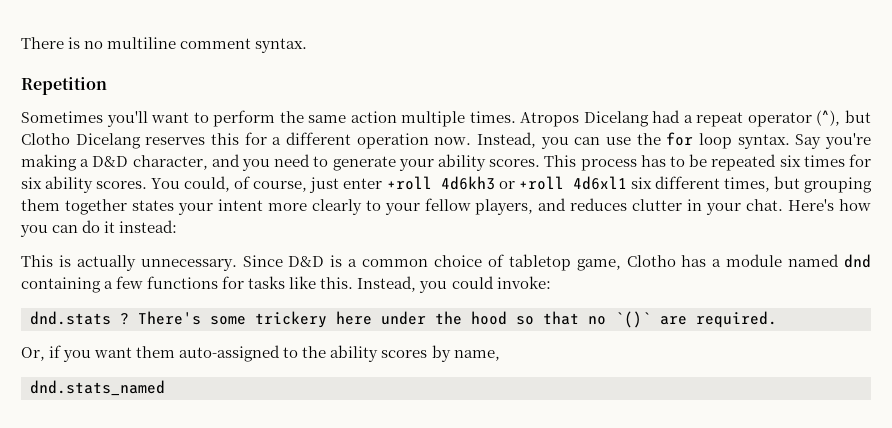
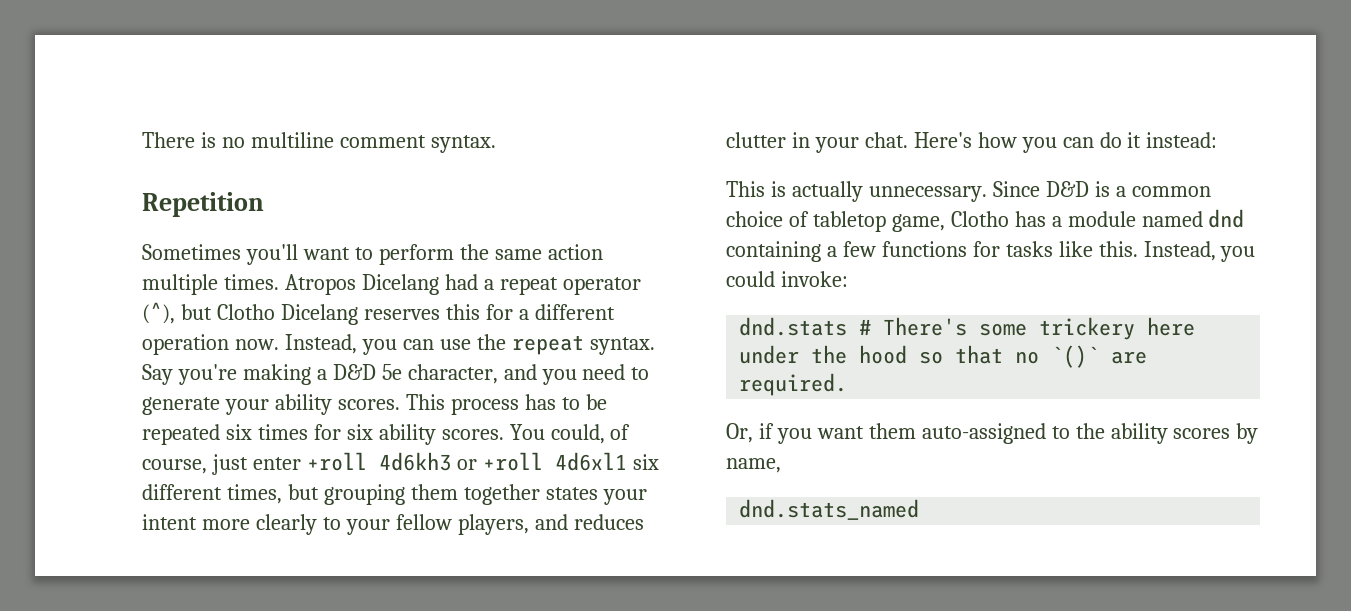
- Instead, you can use the for loop syntax.
+ Instead, you can use the repeat syntax.
- Say you're making a D&D character, and you need to generate your ability scores.
+ Say you're making a D&D 5e character, and you need to generate your ability scores.
- dnd.stats ? There's some trickery here under the hood so that no `()` are required.
+ dnd.stats # There's some trickery here under the hood so that no `()` are required.

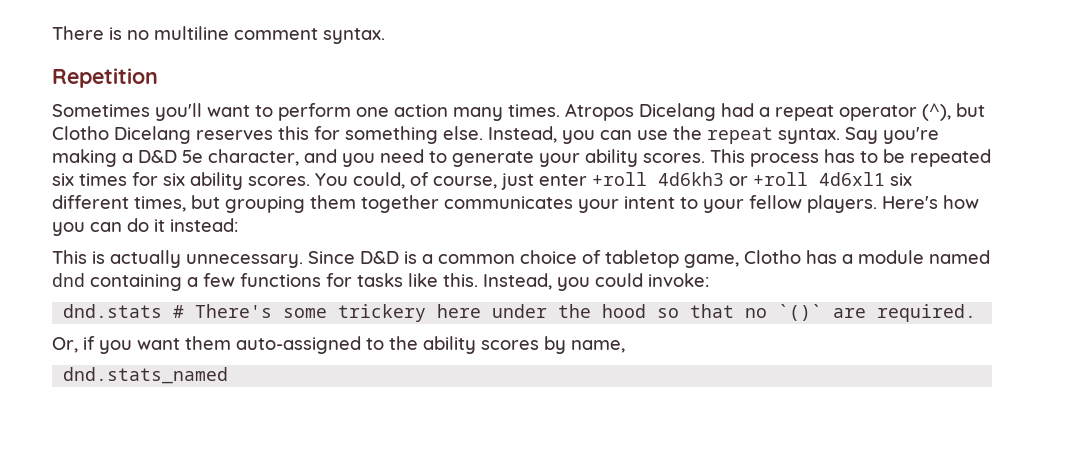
- Sometimes you'll want to perform the same action multiple times.
+ Sometimes you'll want to perform one action many times.
- Atropos Dicelang had a repeat operator (^), but Clotho Dicelang reserves this for a different operation now.
+ Atropos Dicelang had a repeat operator (^), but Clotho Dicelang reserves this for something else.
- You could, of course, just enter +roll 4d6kh3 or +roll 4d6xl1 six different times, but grouping them together states your intent more clearly to your fellow players, and reduces clutter in your chat.
+ You could, of course, just enter +roll 4d6kh3 or +roll 4d6xl1 six different times, but grouping them together communicates your intent to your fellow players.

